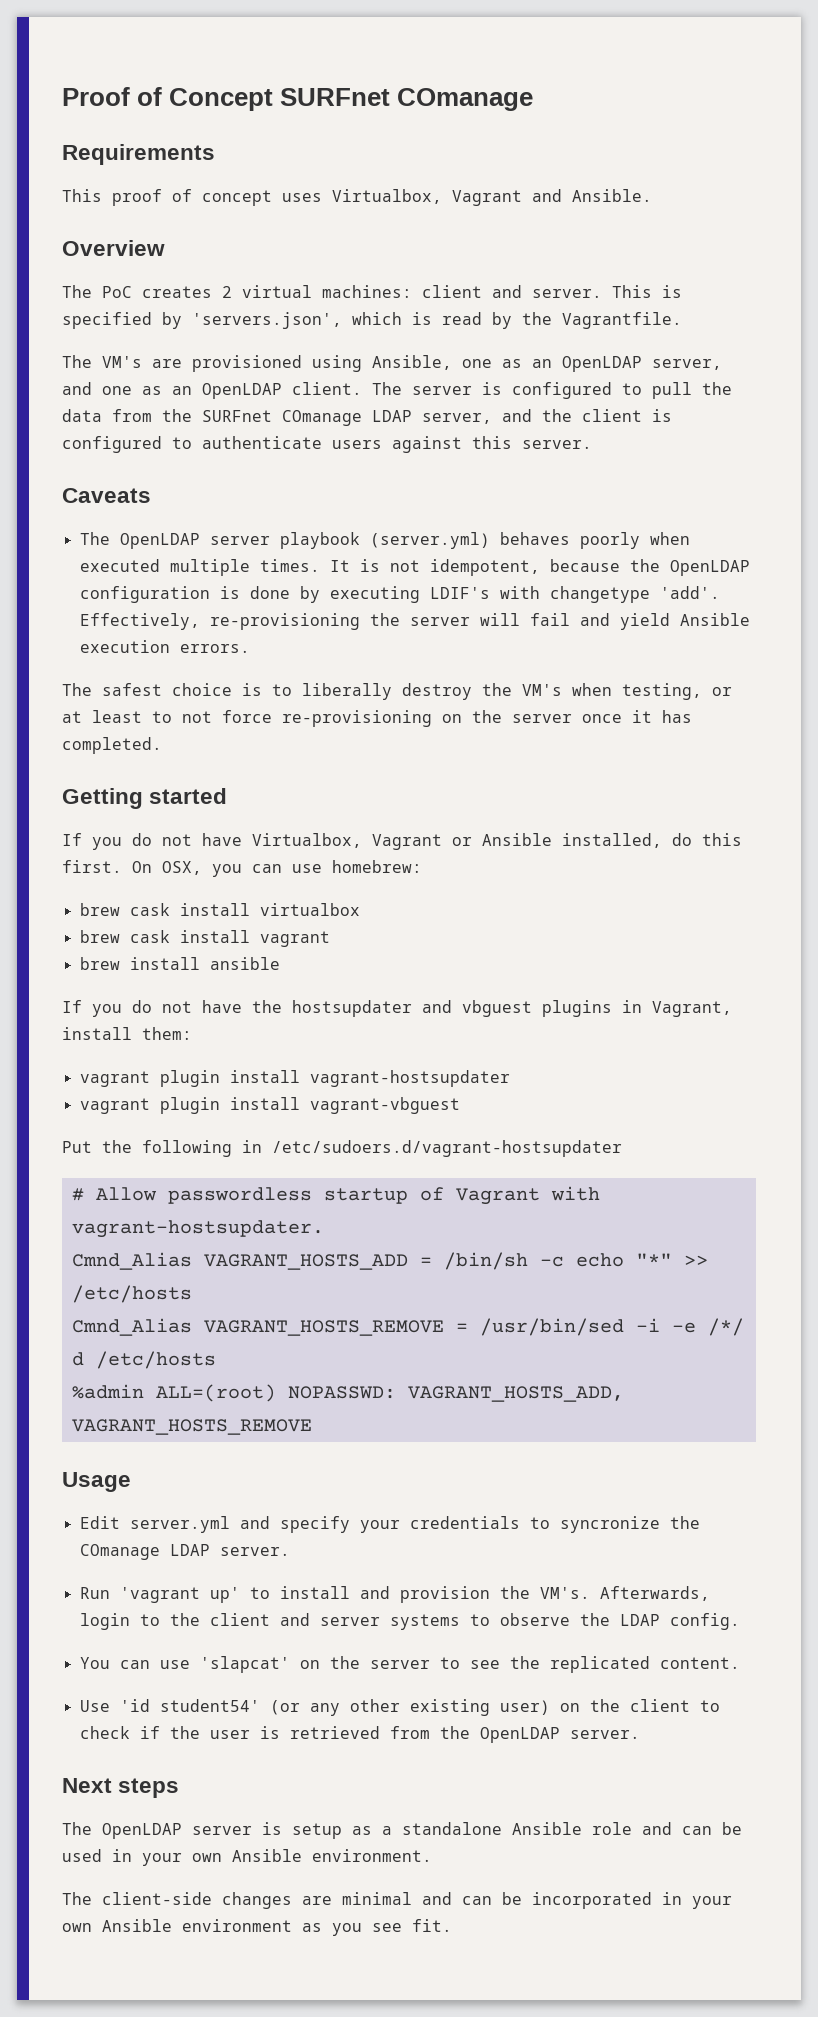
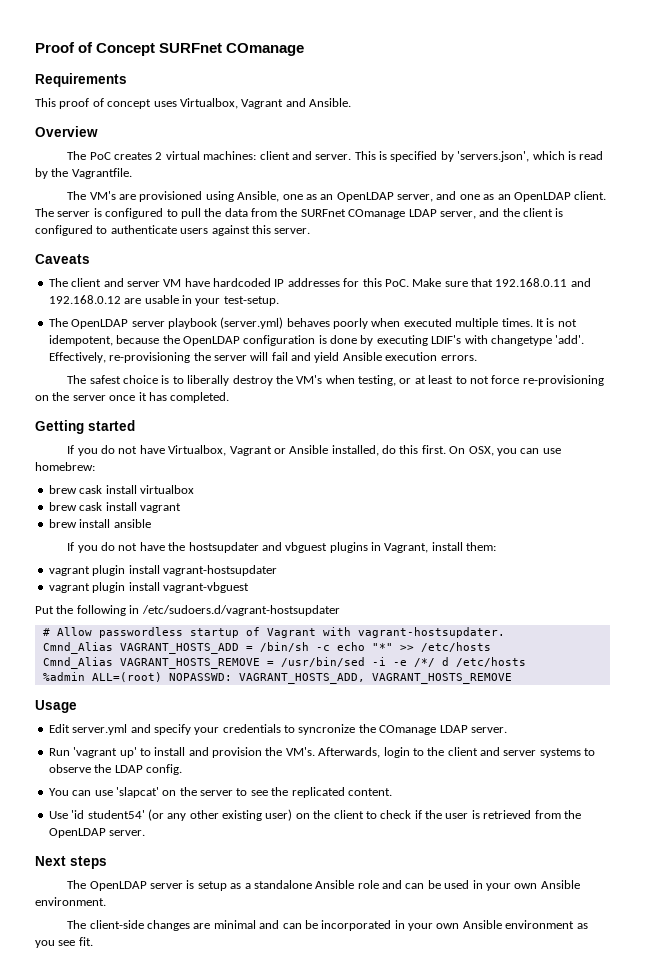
+ The client and server VM have hardcoded IP addresses for this PoC. Make sure that 192.168.0.11 and 192.168.0.12 are usable in your test-setup.

